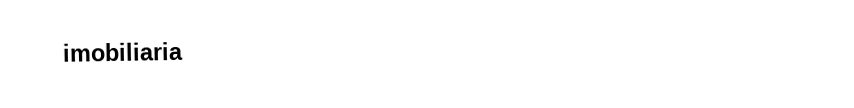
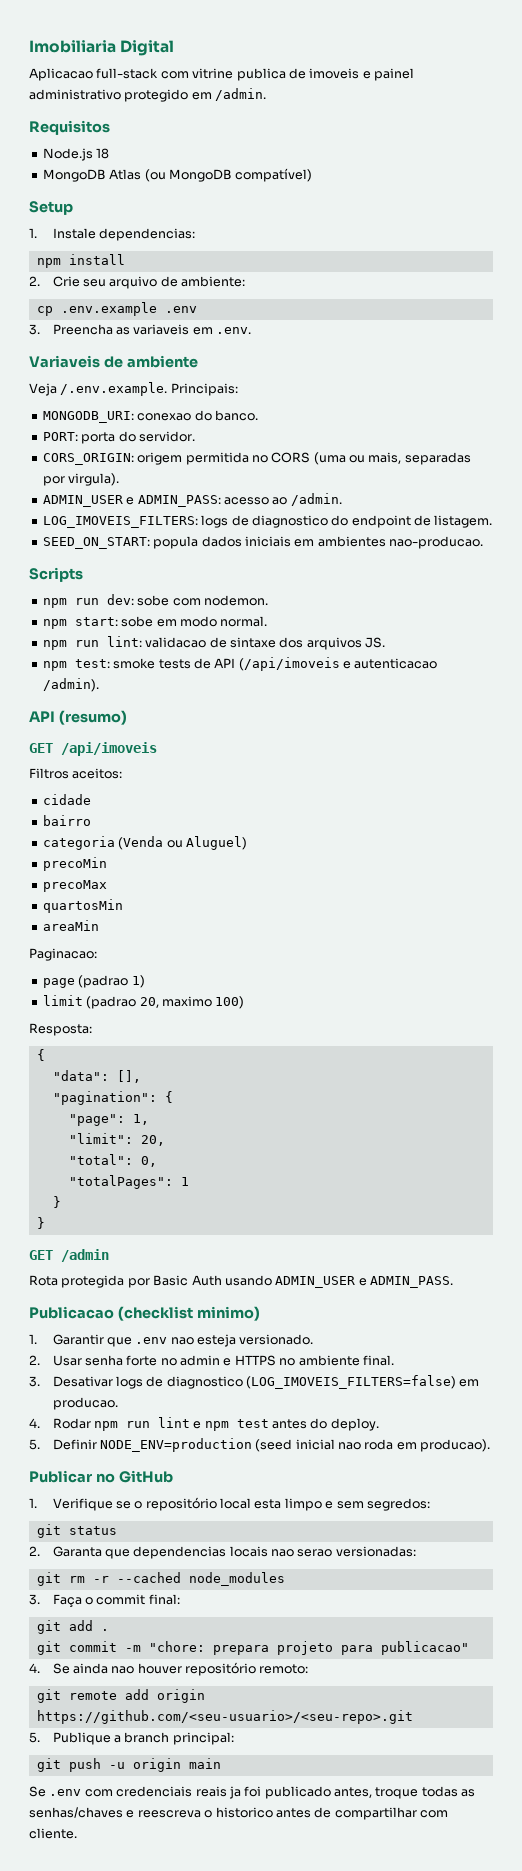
- imobiliaria
+ Imobiliaria Digital
+ Aplicacao full-stack com vitrine publica de imoveis e painel administrativo protegido em /admin.
+ Requisitos
+ Node.js 18
+ MongoDB Atlas (ou MongoDB compatível)
+ Setup
+ 1. Instale dependencias:
+ npm install
+ 2. Crie seu arquivo de ambiente:
+ cp .env.example .env
+ 3. Preencha as variaveis em .env.
+ Variaveis de ambiente
+ Veja /.env.example. Principais:
+ MONGODB_URI: conexao do banco.
+ PORT: porta do servidor.
+ CORS_ORIGIN: origem permitida no CORS (uma ou mais, separadas por virgula).
+ ADMIN_USER e ADMIN_PASS: acesso ao /admin.
+ LOG_IMOVEIS_FILTERS: logs de diagnostico do endpoint de listagem.
+ SEED_ON_START: popula dados iniciais em ambientes nao-producao.
+ Scripts
+ npm run dev: sobe com nodemon.
+ npm start: sobe em modo normal.
+ npm run lint: validacao de sintaxe dos arquivos JS.
+ npm test: smoke tests de API (/api/imoveis e autenticacao /admin).
+ API (resumo)
+ GET /api/imoveis
+ Filtros aceitos:
+ cidade
+ bairro
+ categoria (Venda ou Aluguel)
+ precoMin
+ precoMax
+ quartosMin
+ areaMin
+ Paginacao:
+ page (padrao 1)
+ limit (padrao 20, maximo 100)
+ Resposta:
+ {
+ "data": [],
+ "pagination": {
+ "page": 1,
+ "limit": 20,
+ "total": 0,
+ "totalPages": 1
+ }
+ }
+ GET /admin
+ Rota protegida por Basic Auth usando ADMIN_USER e ADMIN_PASS.
+ Publicacao (checklist minimo)
+ 1. Garantir que .env nao esteja versionado.
+ 2. Usar senha forte no admin e HTTPS no ambiente final.
+ 3. Desativar logs de diagnostico (LOG_IMOVEIS_FILTERS=false) em producao.
+ 4. Rodar npm run lint e npm test antes do deploy.
+ 5. Definir NODE_ENV=production (seed inicial nao roda em producao).
+ Publicar no GitHub
+ 1. Verifique se o repositório local esta limpo e sem segredos:
+ git status
+ 2. Garanta que dependencias locais nao serao versionadas:
+ git rm -r --cached node_modules
+ 3. Faça o commit final:
+ git add .
+ git commit -m "chore: prepara projeto para publicacao"
+ 4. Se ainda nao houver repositório remoto:
+ git remote add origin https://github.com/<seu-usuario>/<seu-repo>.git
+ 5. Publique a branch principal:
+ git push -u origin main
+ Se .env com credenciais reais ja foi publicado antes, troque todas as senhas/chaves e reescreva o historico antes de compartilhar com cliente.

